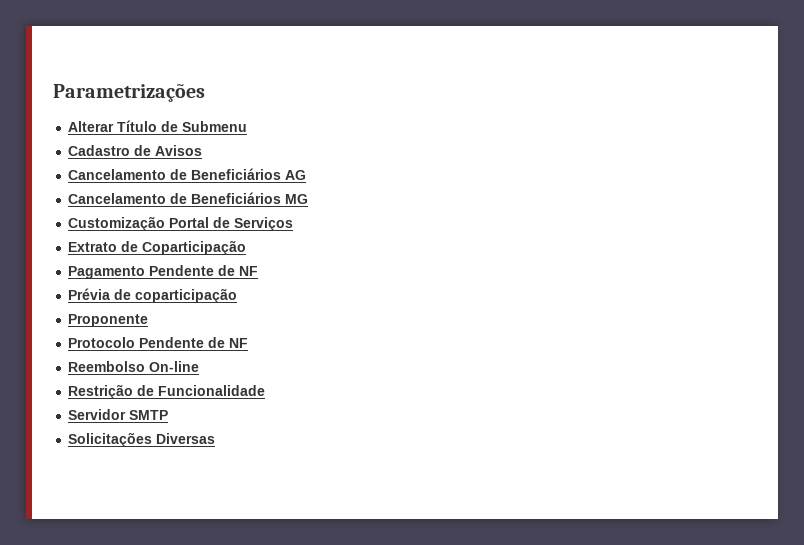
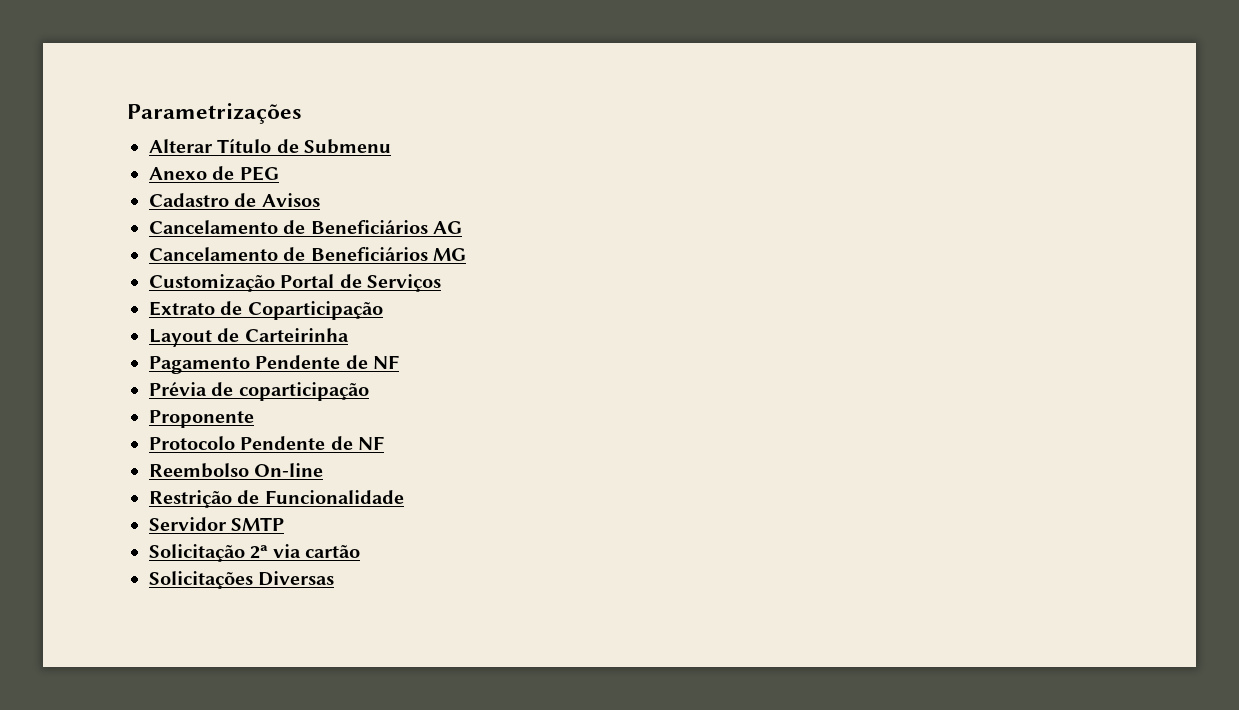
+ Anexo de PEG
+ Layout de Carteirinha
+ Solicitação 2ª via cartão

